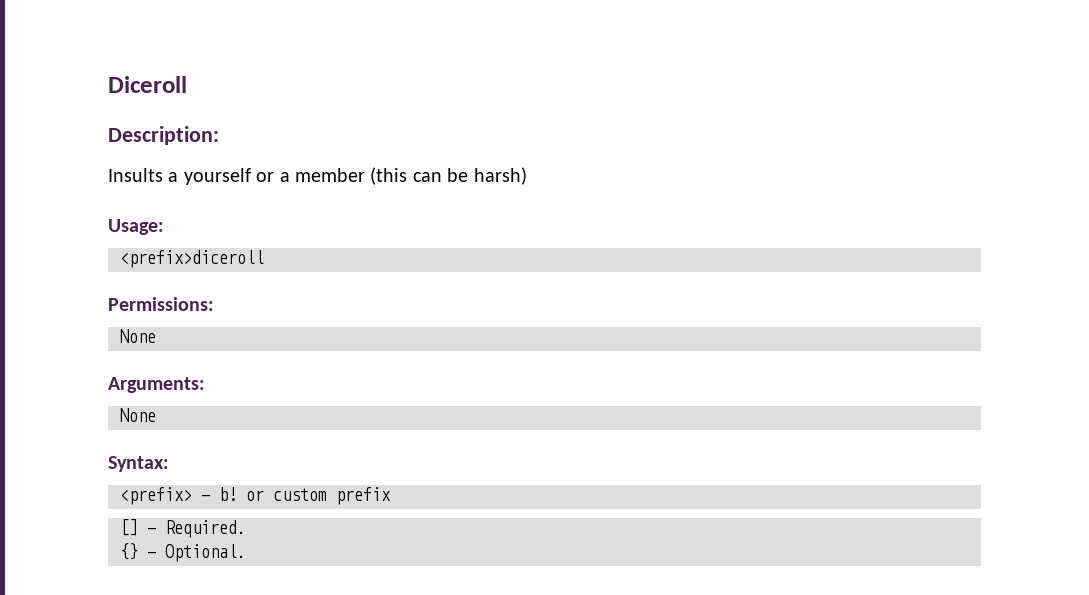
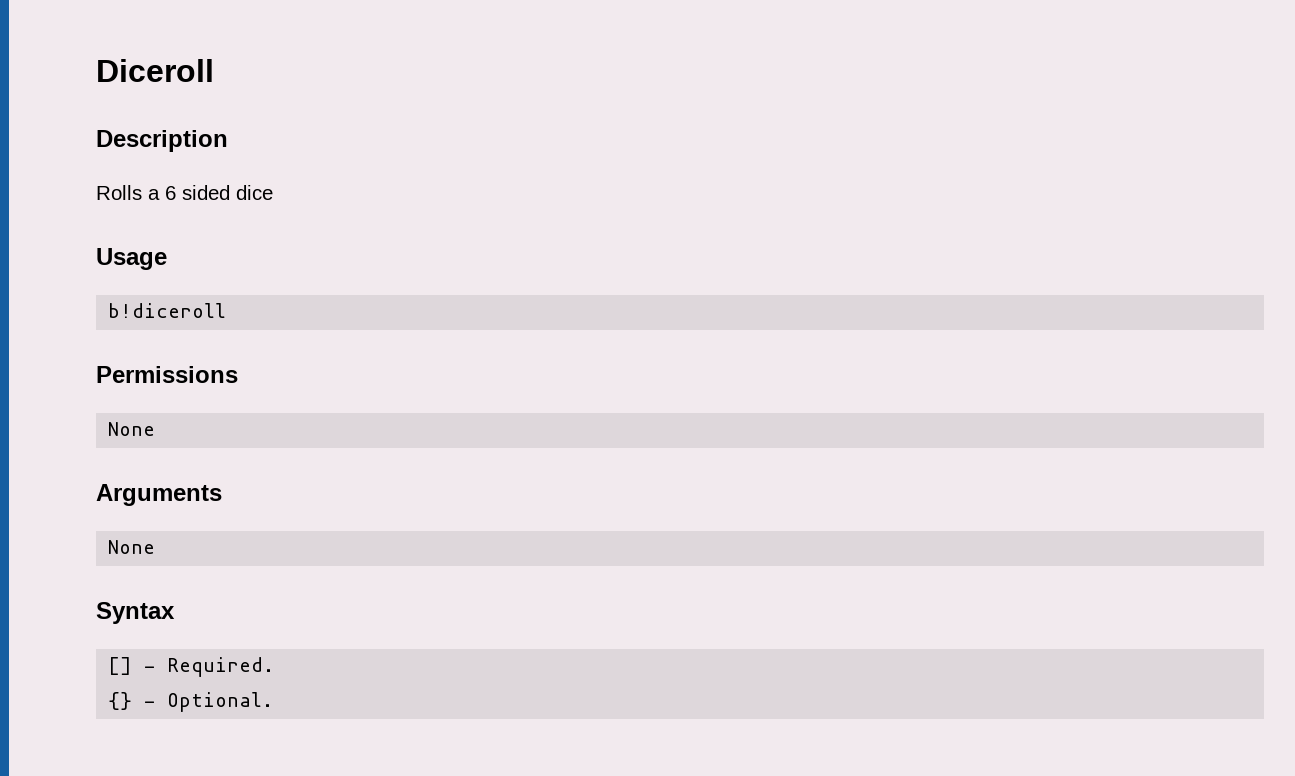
- Description:
- Insults a yourself or a member (this can be harsh)
- Usage:
- <prefix>diceroll
- Permissions:
+ Description
+ Rolls a 6 sided dice
+ Usage
+ b!diceroll
+ Permissions
  None
- Arguments:
+ Arguments
  None
- Syntax:
- <prefix> - b! or custom prefix
+ Syntax

